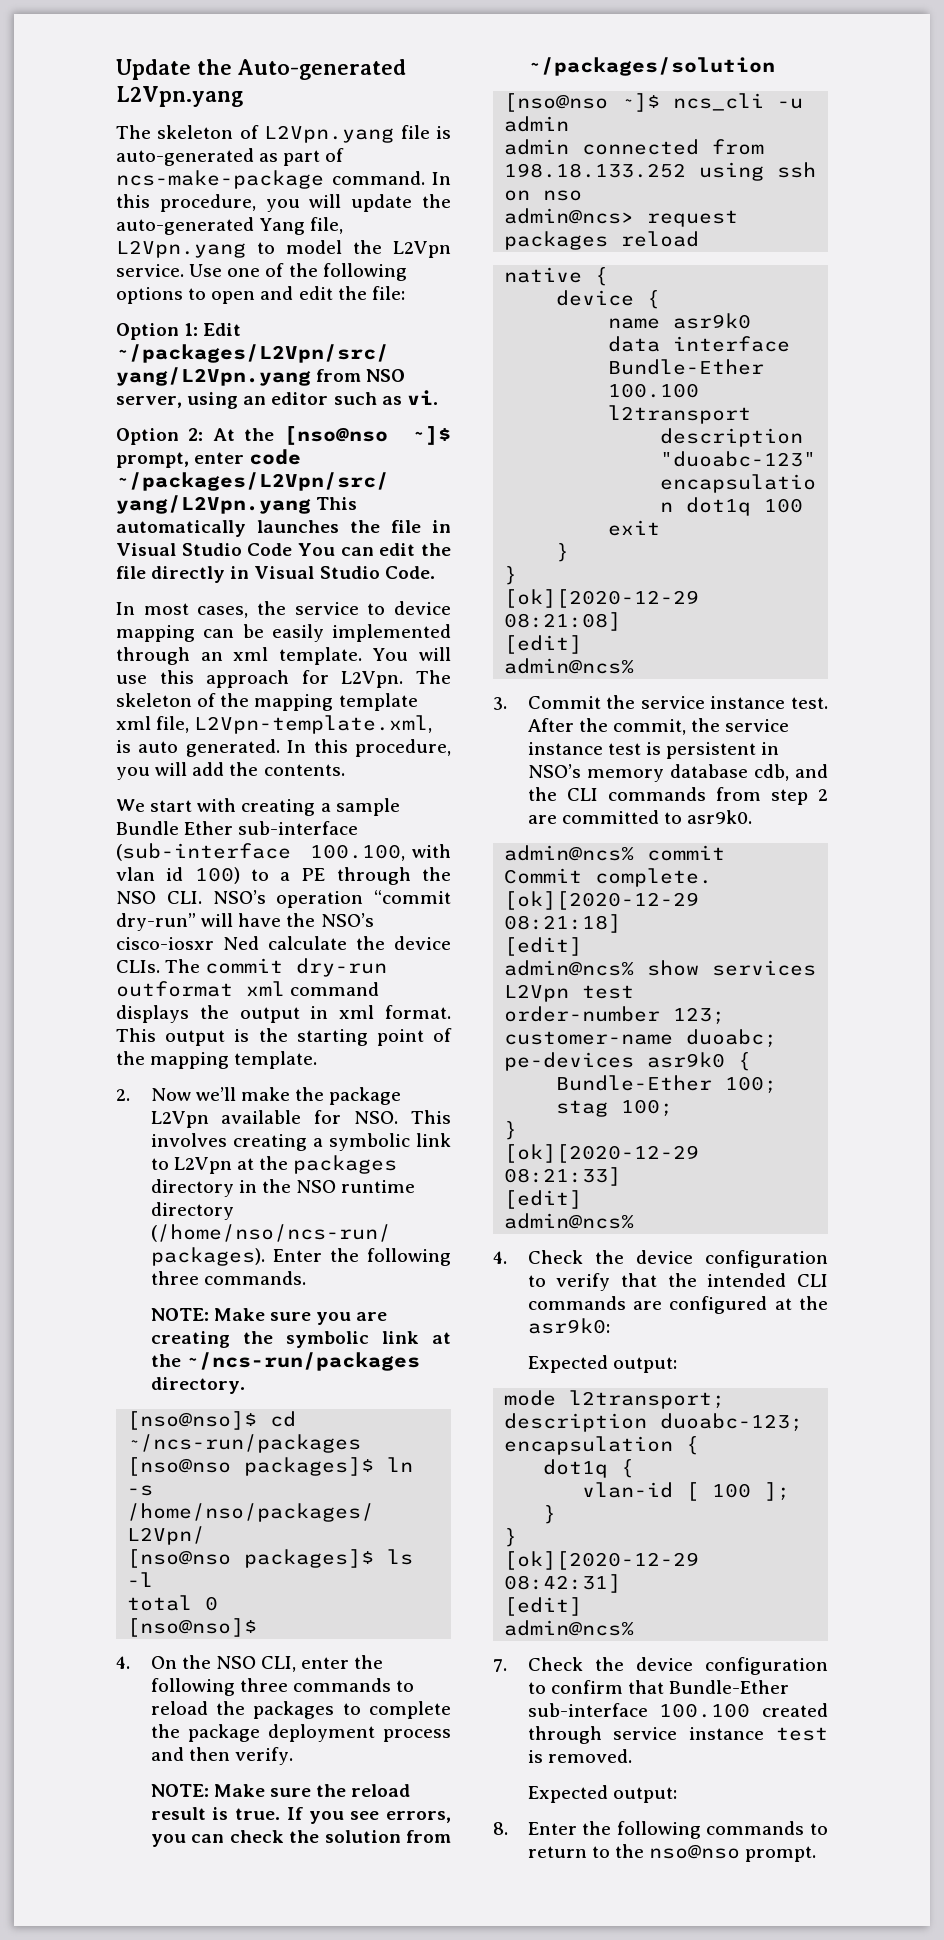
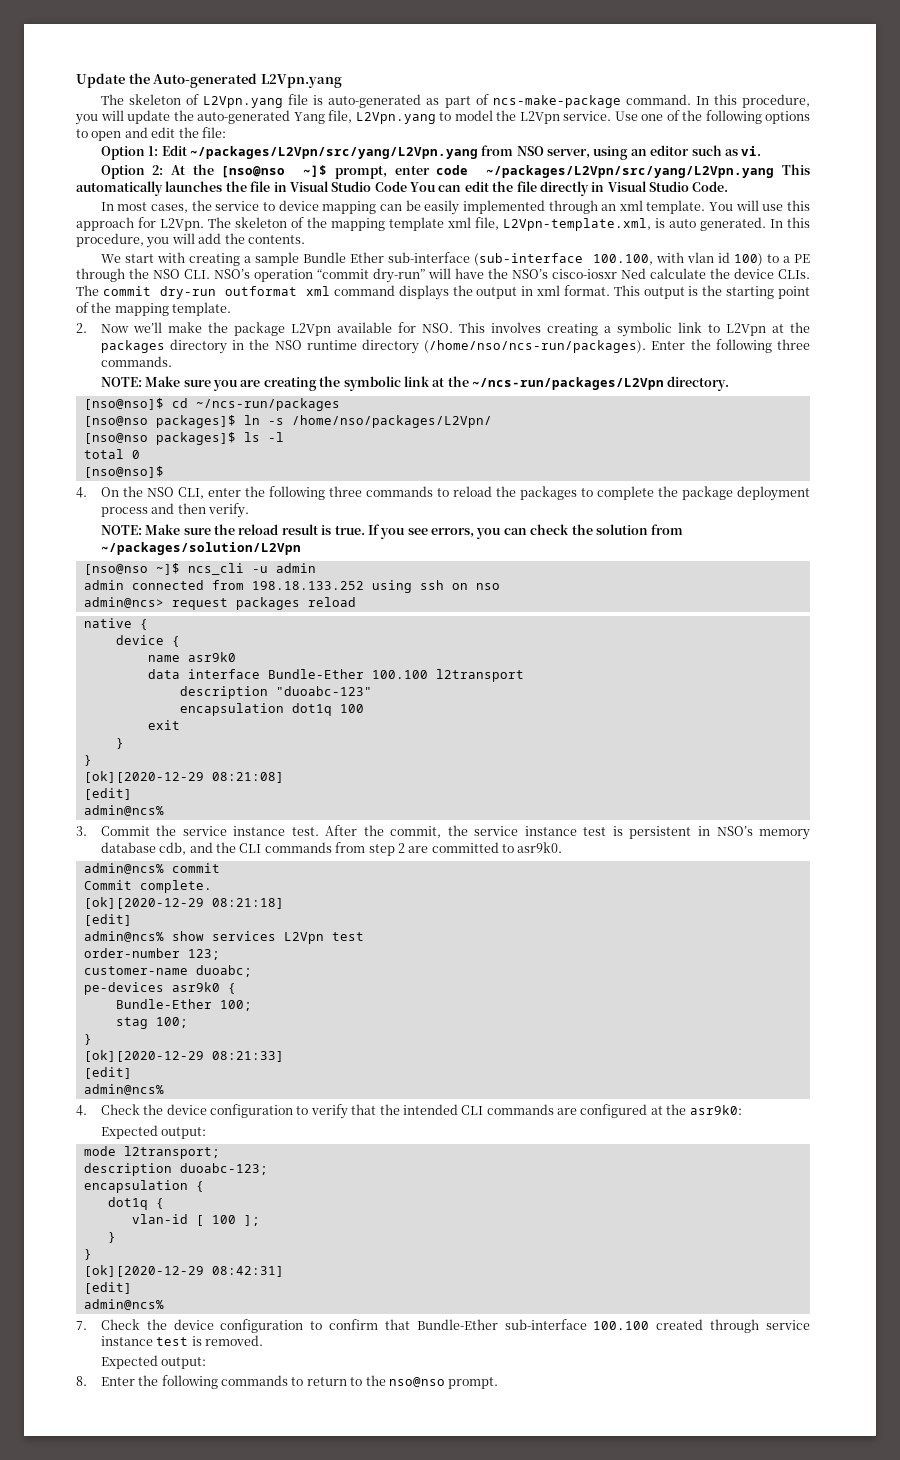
- NOTE: Make sure you are creating the symbolic link at the ~/ncs-run/packages directory.
+ NOTE: Make sure you are creating the symbolic link at the ~/ncs-run/packages/L2Vpn directory.
- If you see errors, you can check the solution from ~/packages/solution
+ If you see errors, you can check the solution from ~/packages/solution/L2Vpn

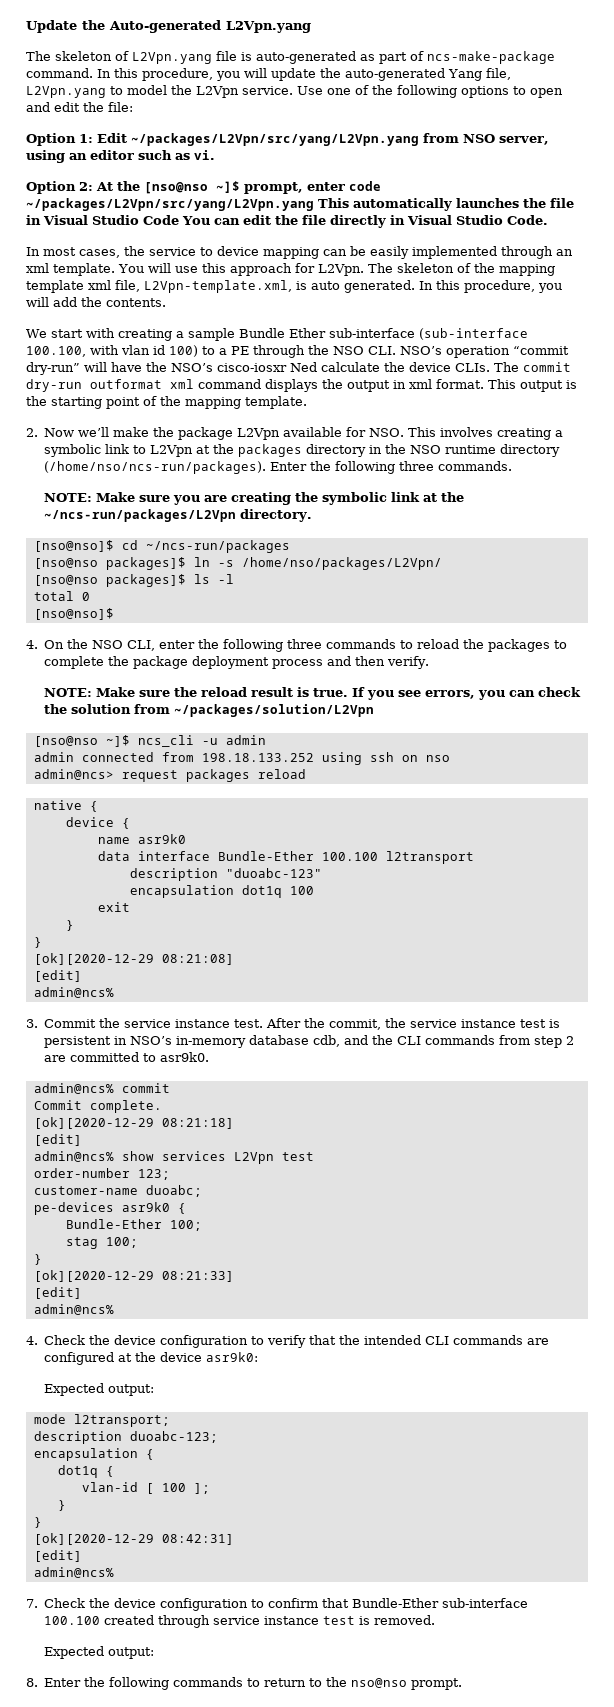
- After the commit, the service instance test is persistent in NSO’s memory database cdb, and the CLI commands from step 2 are committed to asr9k0.
+ After the commit, the service instance test is persistent in NSO’s in-memory database cdb, and the CLI commands from step 2 are committed to asr9k0.
- 4. Check the device configuration to verify that the intended CLI commands are configured at the asr9k0:
+ 4. Check the device configuration to verify that the intended CLI commands are configured at the device asr9k0:

